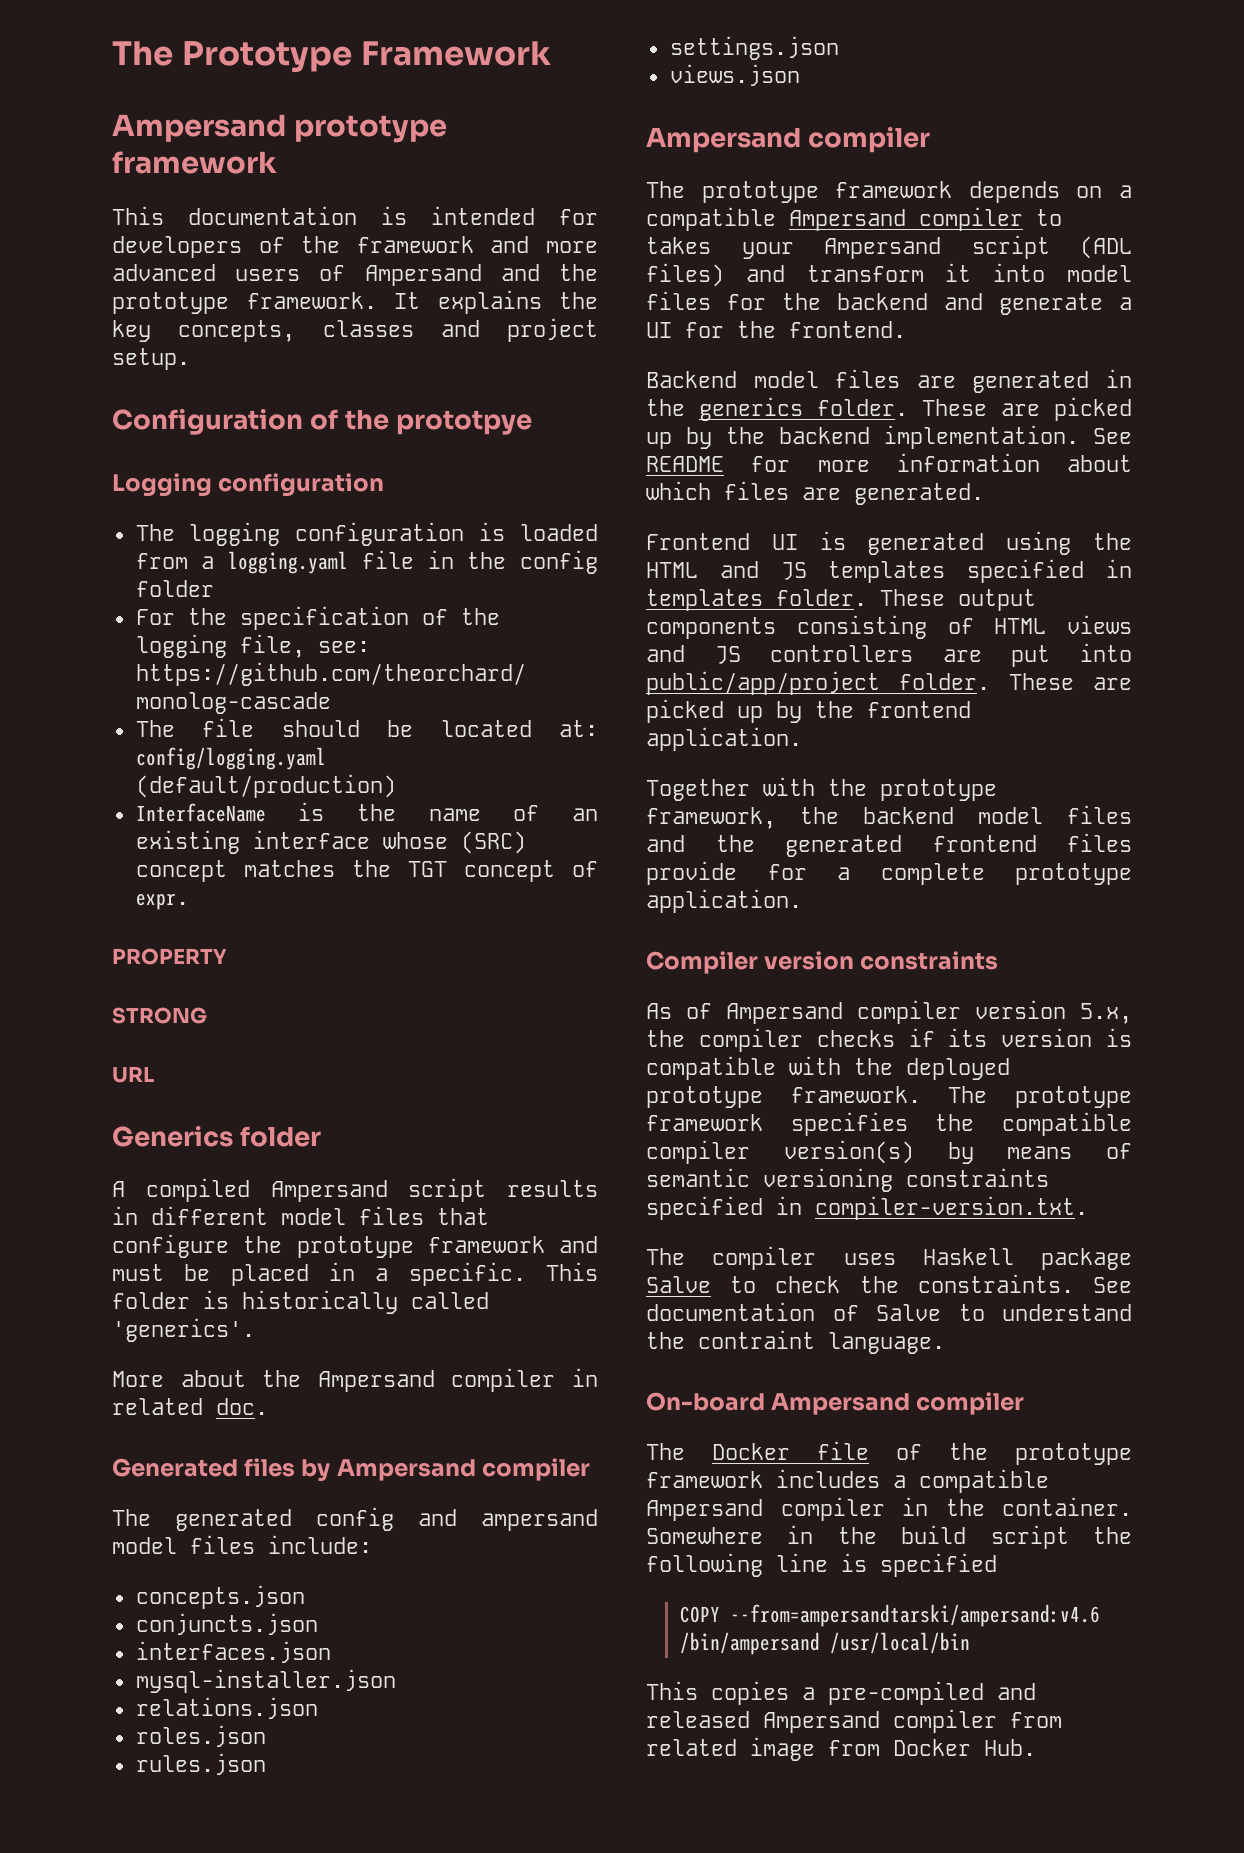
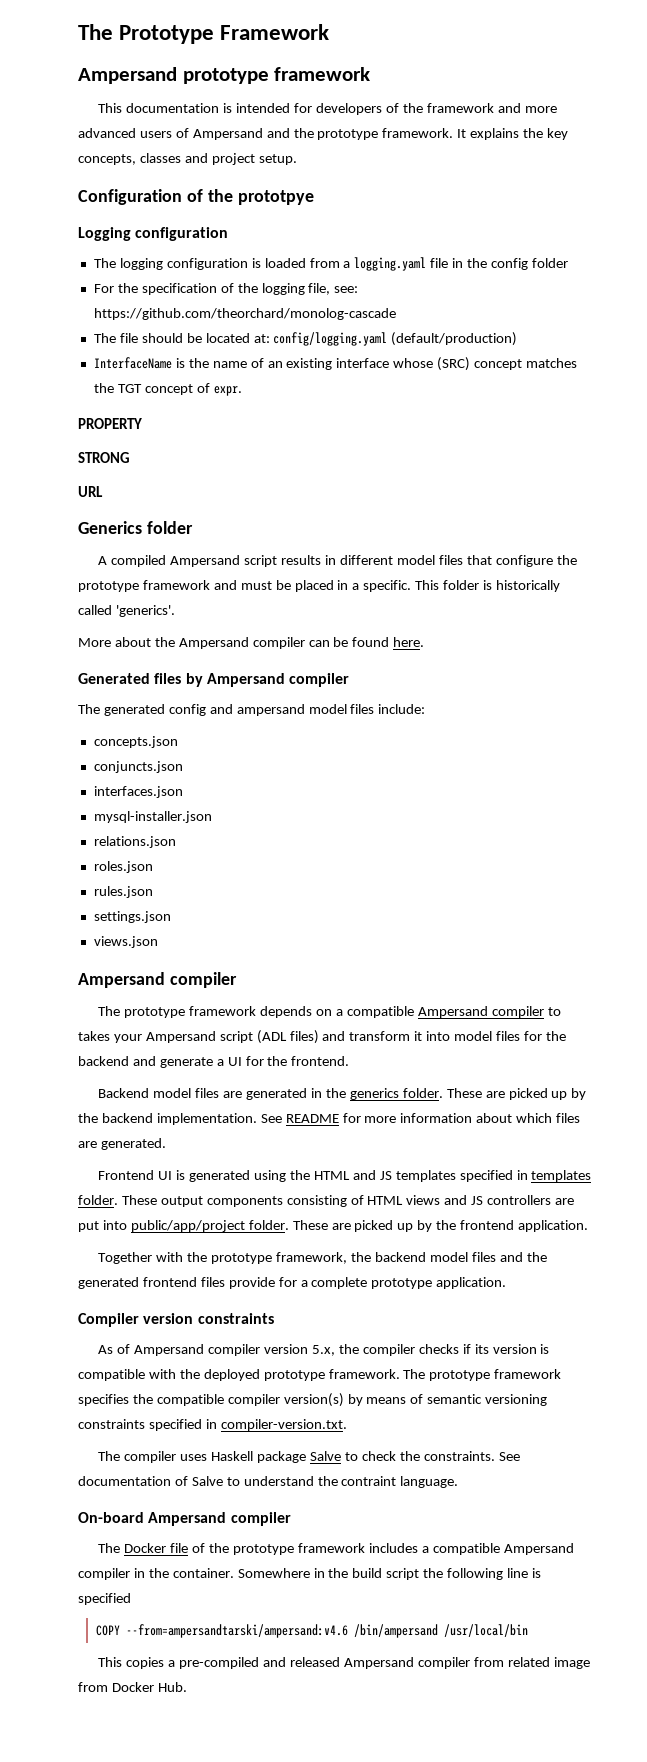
- More about the Ampersand compiler in related doc.
+ More about the Ampersand compiler can be found here.

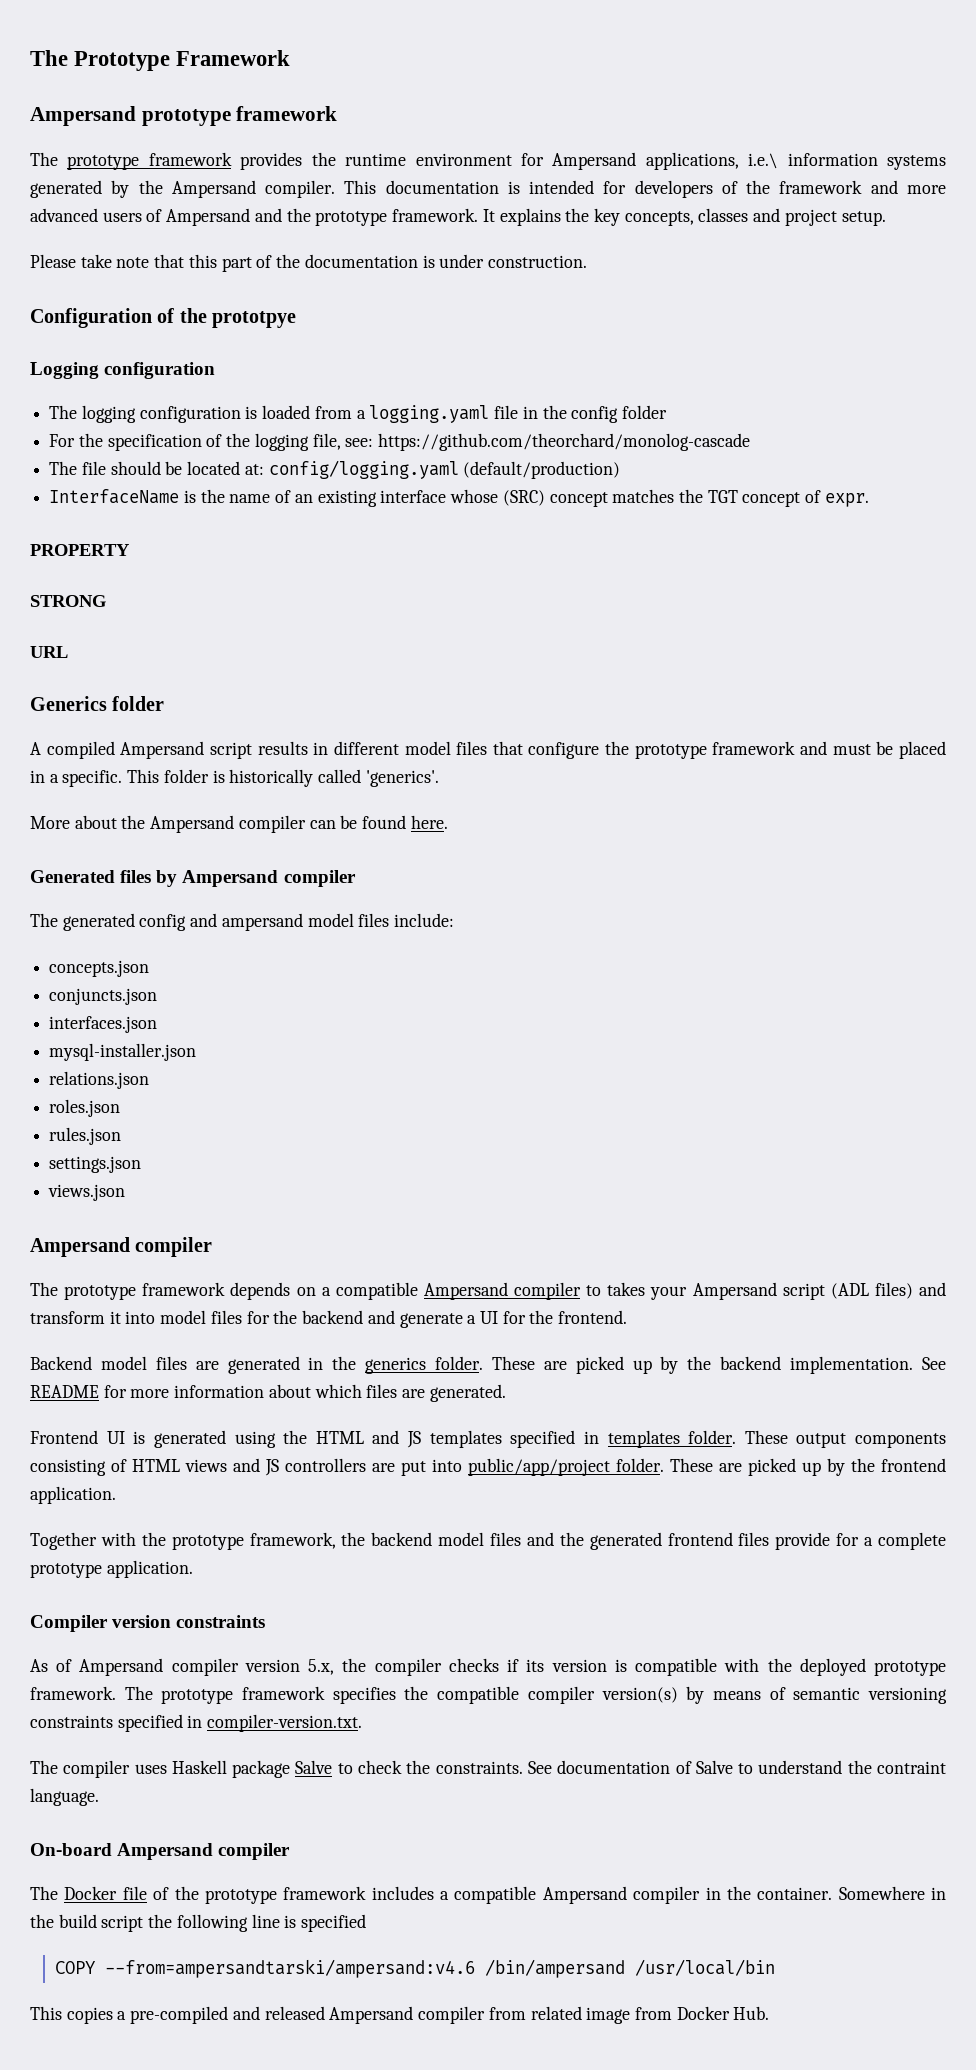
+ The prototype framework provides the runtime environment for Ampersand applications, i.e.\ information systems generated by the Ampersand compiler.
+ Please take note that this part of the documentation is under construction.

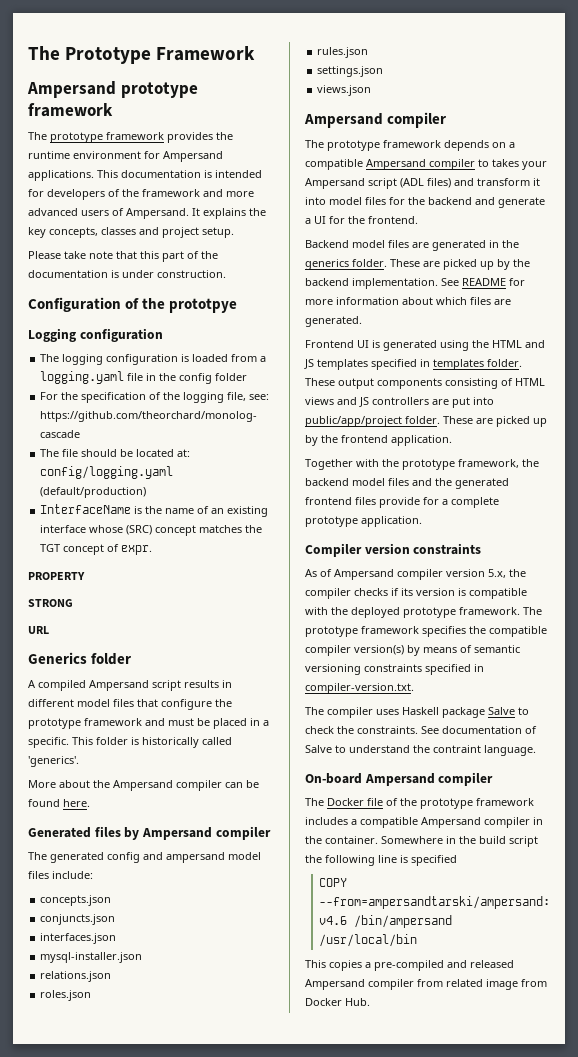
- The prototype framework provides the runtime environment for Ampersand applications, i.e.\ information systems generated by the Ampersand compiler.
+ The prototype framework provides the runtime environment for Ampersand applications.
- This documentation is intended for developers of the framework and more advanced users of Ampersand and the prototype framework.
+ This documentation is intended for developers of the framework and more advanced users of Ampersand.

